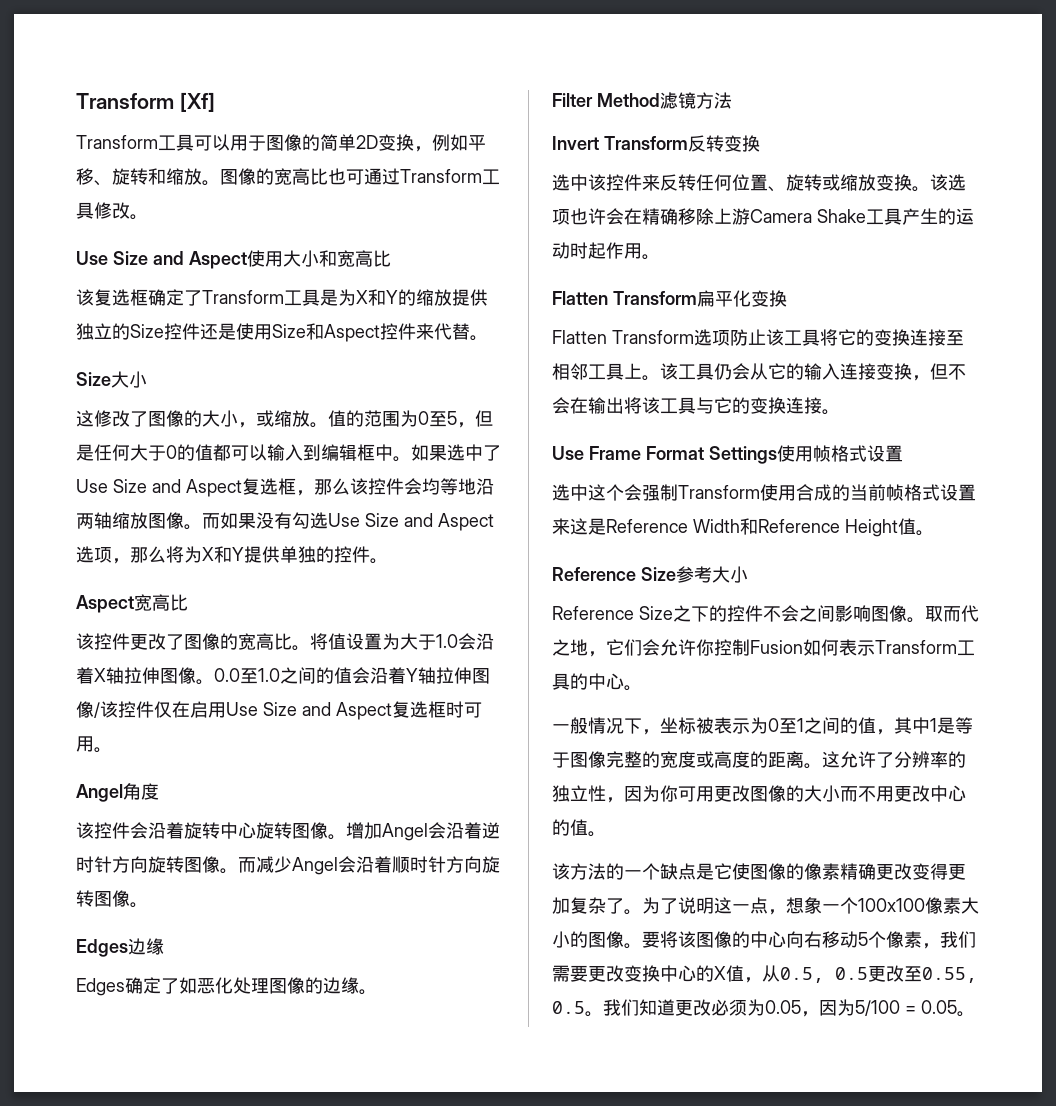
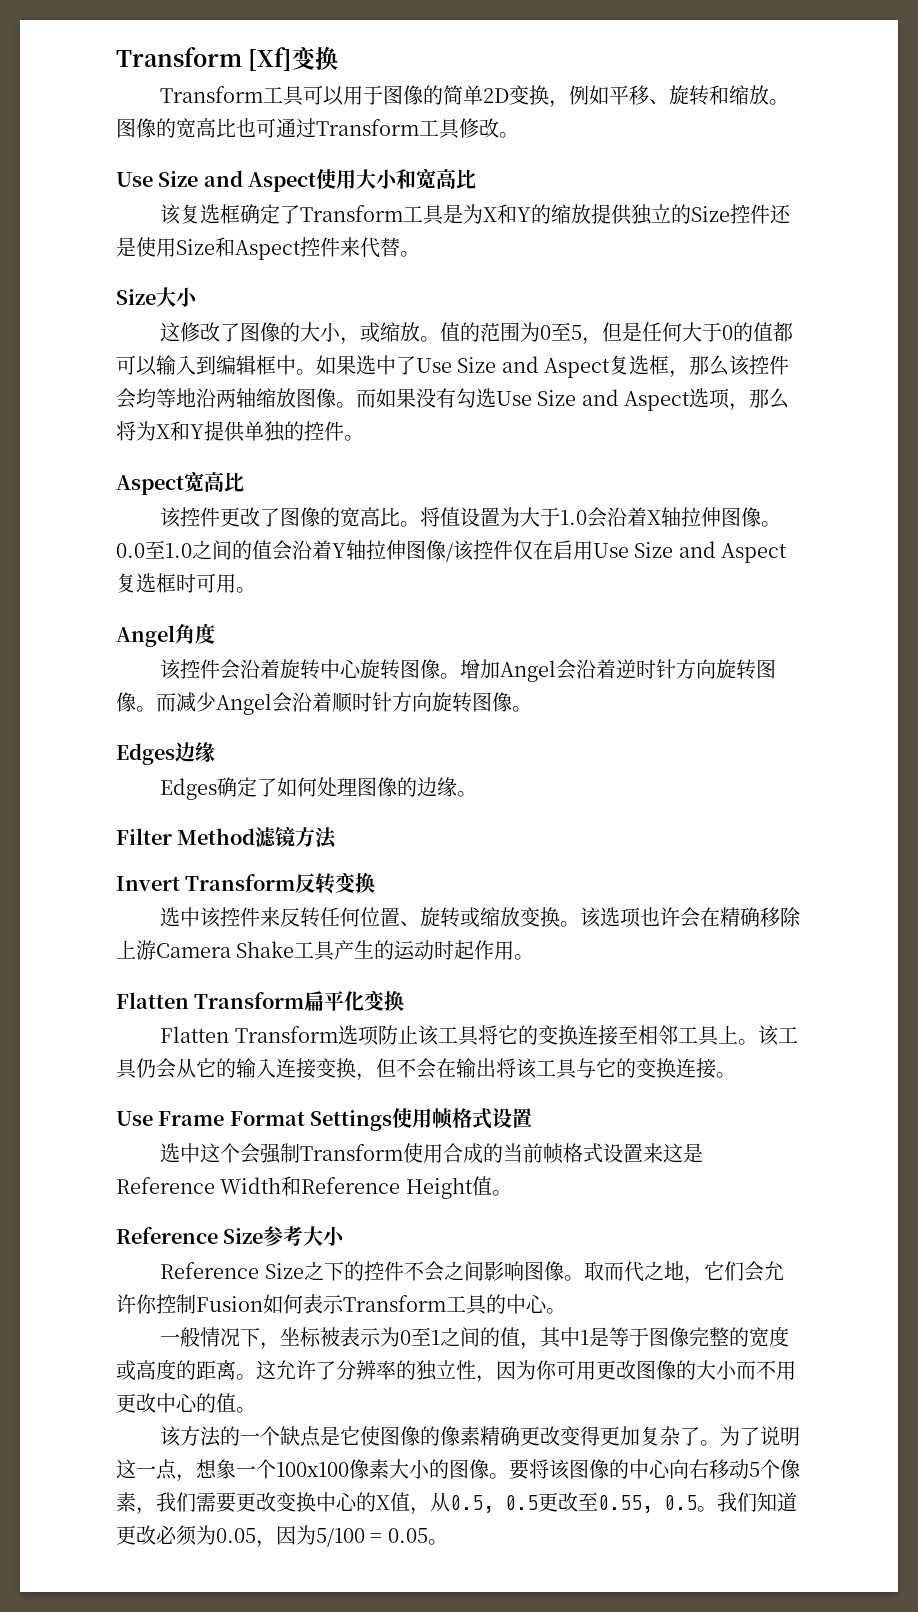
- Transform [Xf]
+ Transform [Xf]变换
- Edges确定了如恶化处理图像的边缘。
+ Edges确定了如何处理图像的边缘。

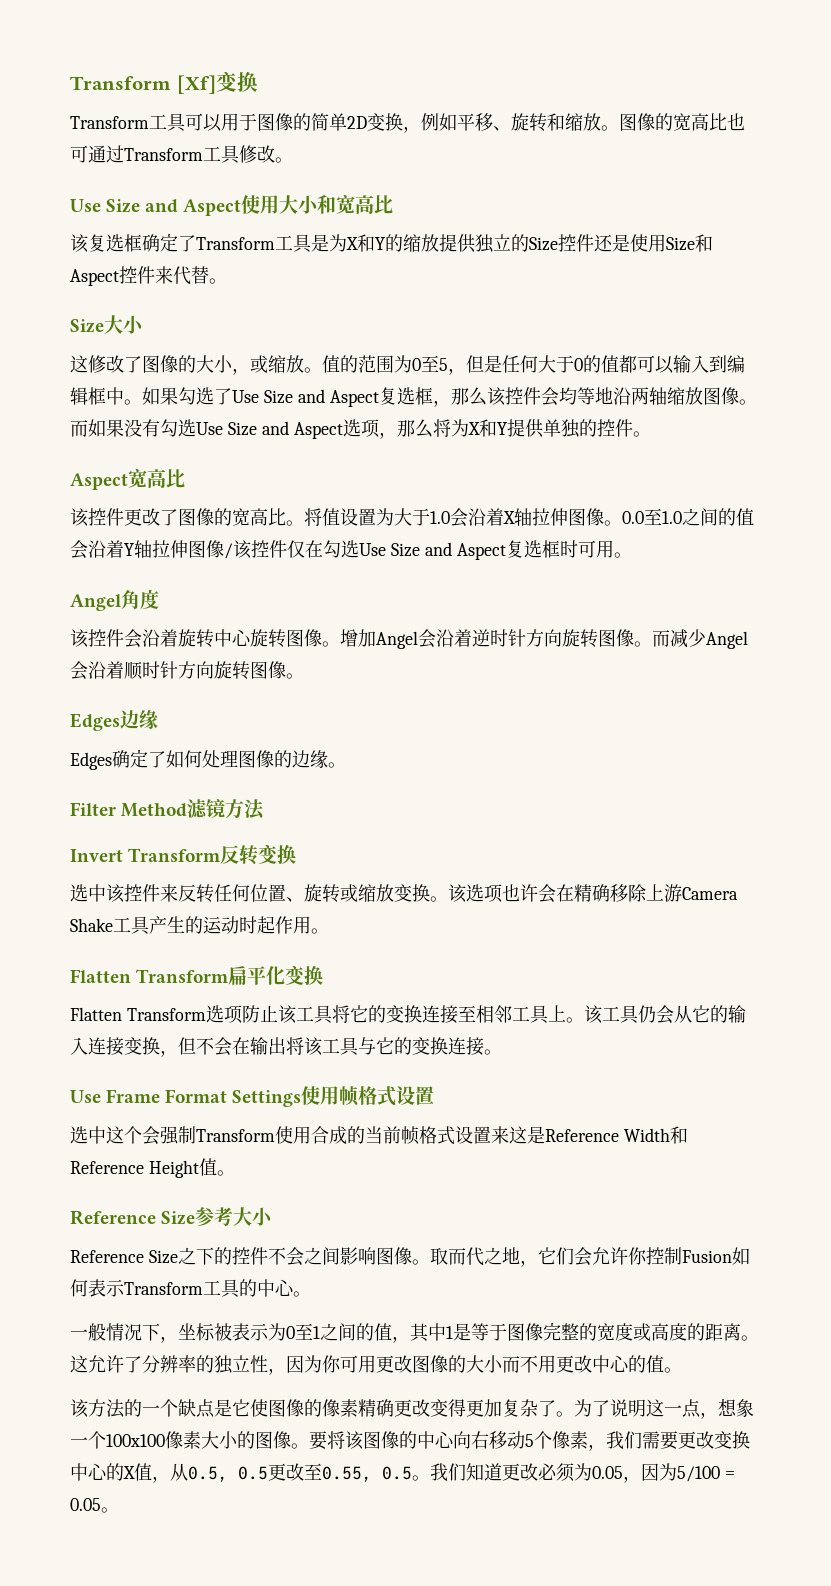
- 如果选中了Use Size and Aspect复选框，那么该控件会均等地沿两轴缩放图像。
+ 如果勾选了Use Size and Aspect复选框，那么该控件会均等地沿两轴缩放图像。
- 0.0至1.0之间的值会沿着Y轴拉伸图像/该控件仅在启用Use Size and Aspect复选框时可用。
+ 0.0至1.0之间的值会沿着Y轴拉伸图像/该控件仅在勾选Use Size and Aspect复选框时可用。

